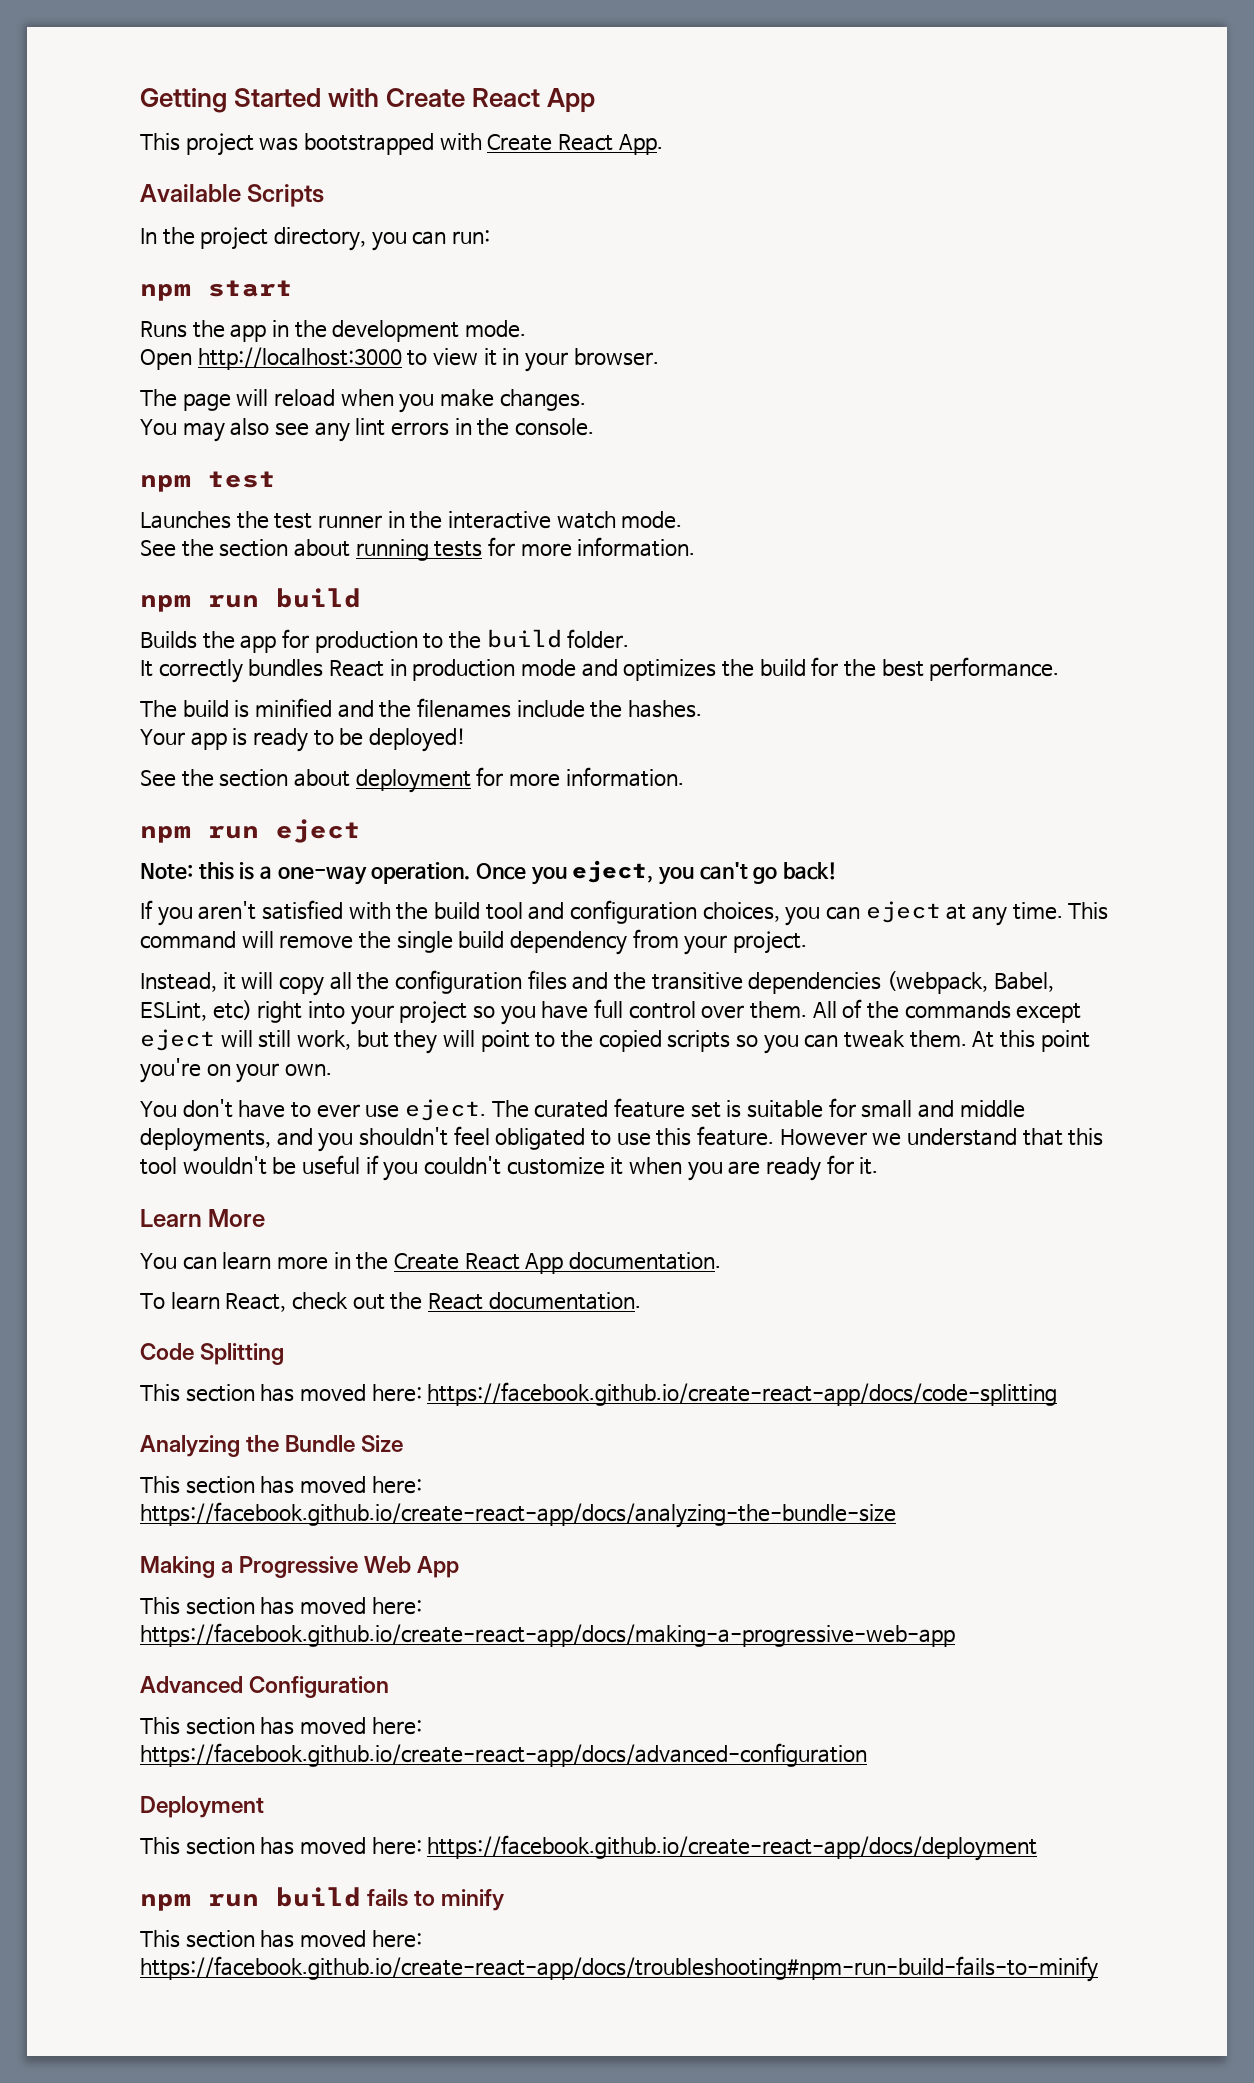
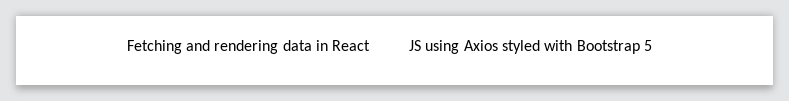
- Getting Started with Create React App
- This project was bootstrapped with Create React App.
- Available Scripts
- In the project directory, you can run:
- npm start
- Runs the app in the development mode.
- Open http://localhost:3000 to view it in your browser.
- The page will reload when you make changes.
- You may also see any lint errors in the console.
- npm test
- Launches the test runner in the interactive watch mode.
- See the section about running tests for more information.
- npm run build
- Builds the app for production to the build folder.
- It correctly bundles React in production mode and optimizes the build for the best performance.
- The build is minified and the filenames include the hashes.
- Your app is ready to be deployed!
- See the section about deployment for more information.
- npm run eject
- Note: this is a one-way operation. Once you eject, you can't go back!
- If you aren't satisfied with the build tool and configuration choices, you can eject at any time. This command will remove the single build dependency from your project.
- Instead, it will copy all the configuration files and the transitive dependencies (webpack, Babel, ESLint, etc) right into your project so you have full control over them. All of the commands except eject will still work, but they will point to the copied scripts so you can tweak them. At this point you're on your own.
- You don't have to ever use eject. The curated feature set is suitable for small and middle deployments, and you shouldn't feel obligated to use this feature. However we understand that this tool wouldn't be useful if you couldn't customize it when you are ready for it.
- Learn More
- You can learn more in the Create React App documentation.
- To learn React, check out the React documentation.
- Code Splitting
- This section has moved here: https://facebook.github.io/create-react-app/docs/code-splitting
- Analyzing the Bundle Size
- This section has moved here: https://facebook.github.io/create-react-app/docs/analyzing-the-bundle-size
- Making a Progressive Web App
- This section has moved here: https://facebook.github.io/create-react-app/docs/making-a-progressive-web-app
- Advanced Configuration
- This section has moved here: https://facebook.github.io/create-react-app/docs/advanced-configuration
- Deployment
- This section has moved here: https://facebook.github.io/create-react-app/docs/deployment
- npm run build fails to minify
- This section has moved here: https://facebook.github.io/create-react-app/docs/troubleshooting#npm-run-build-fails-to-minify
+ Fetching and rendering data in React JS using Axios styled with Bootstrap 5

